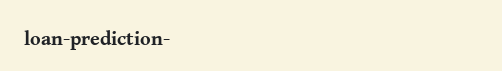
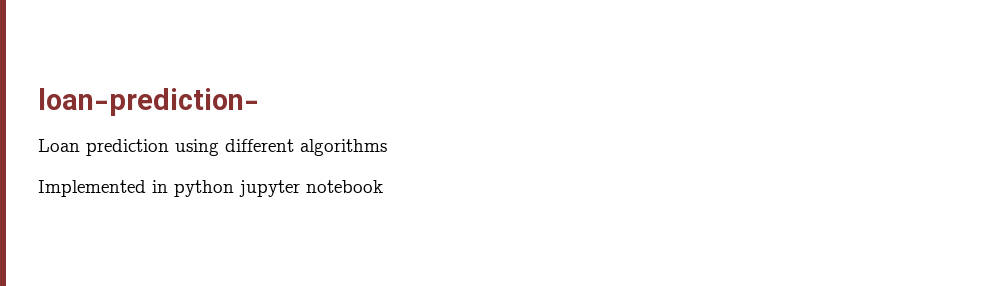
+ Loan prediction using different algorithms
+ Implemented in python jupyter notebook

